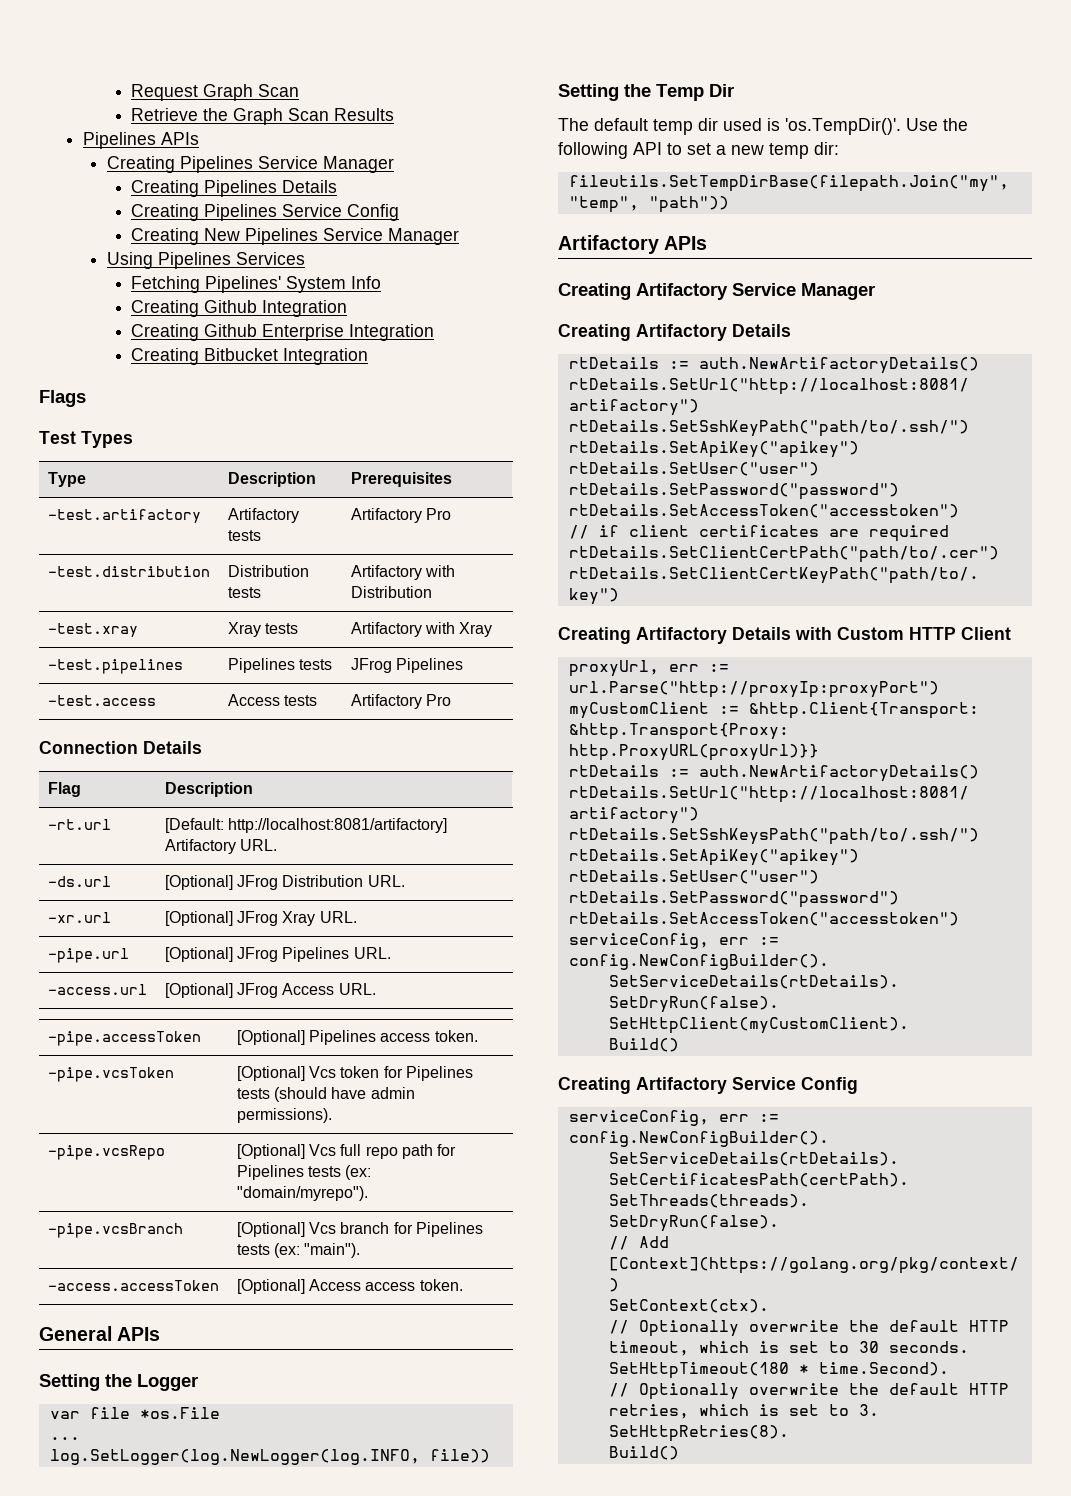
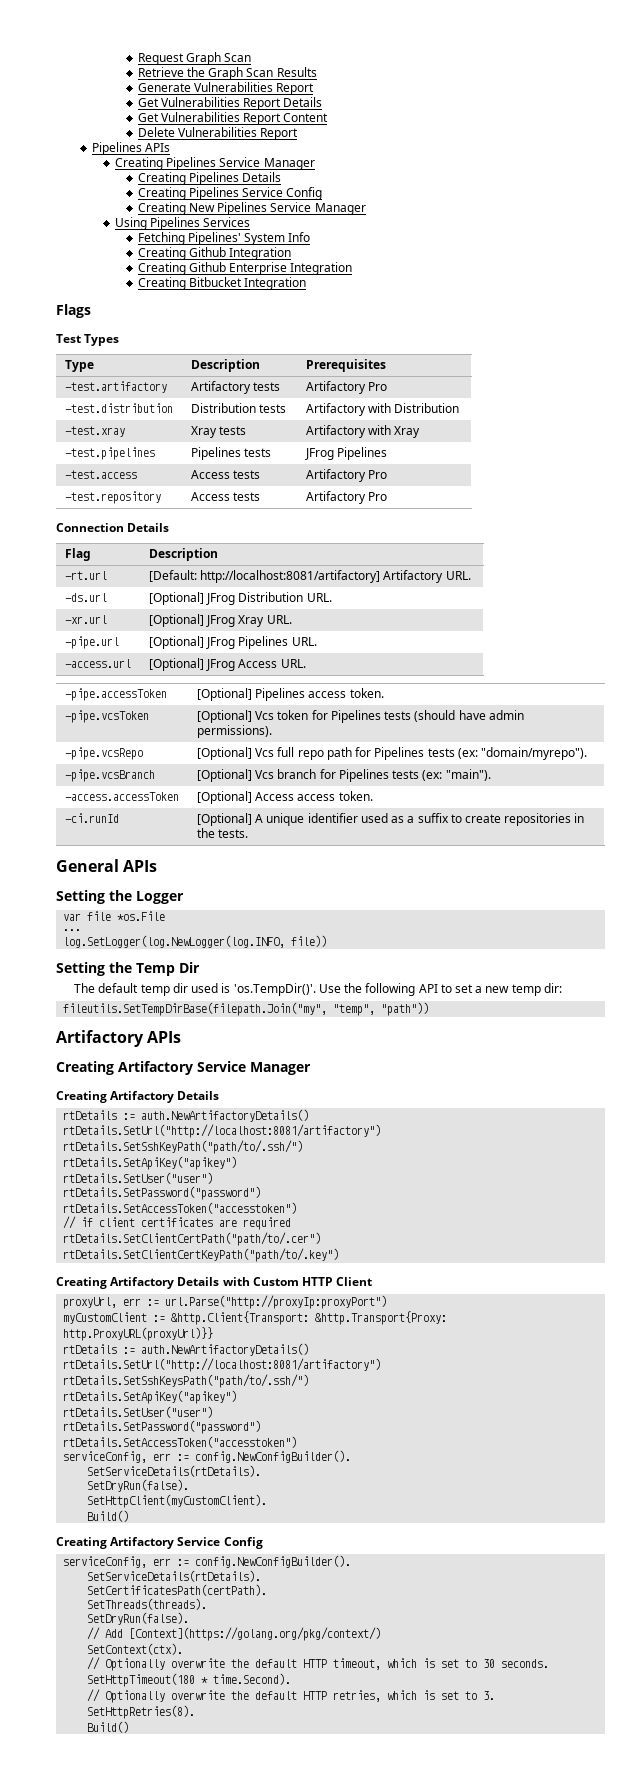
+ Generate Vulnerabilities Report
+ Get Vulnerabilities Report Details
+ Get Vulnerabilities Report Content
+ Delete Vulnerabilities Report
+ -test.repository | Access tests | Artifactory Pro
+ -ci.runId | [Optional] A unique identifier used as a suffix to create repositories in the tests.

